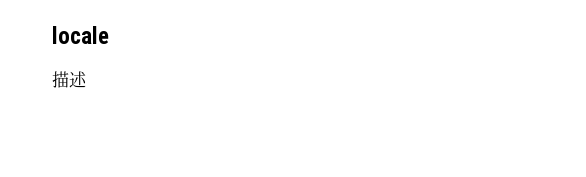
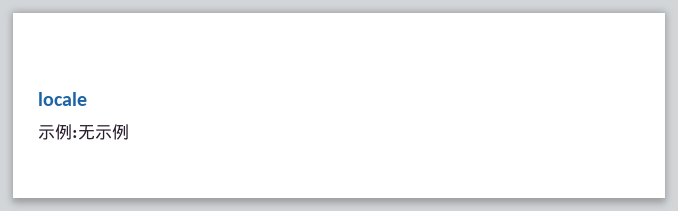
- 描述
+ 示例:无示例

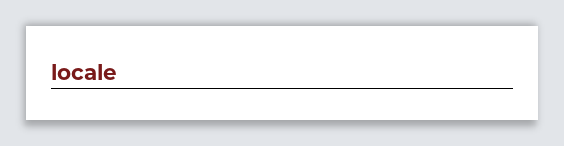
- 示例:无示例

